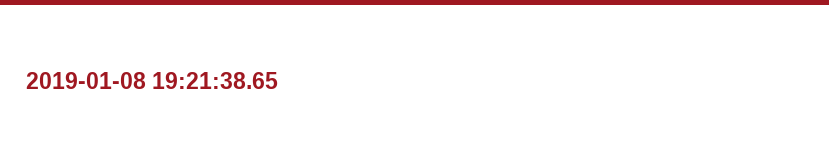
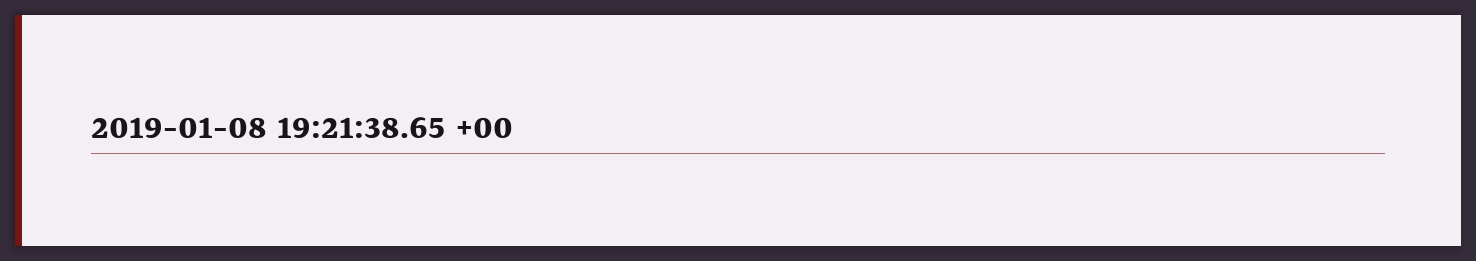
- 2019-01-08 19:21:38.65
+ 2019-01-08 19:21:38.65 +00

